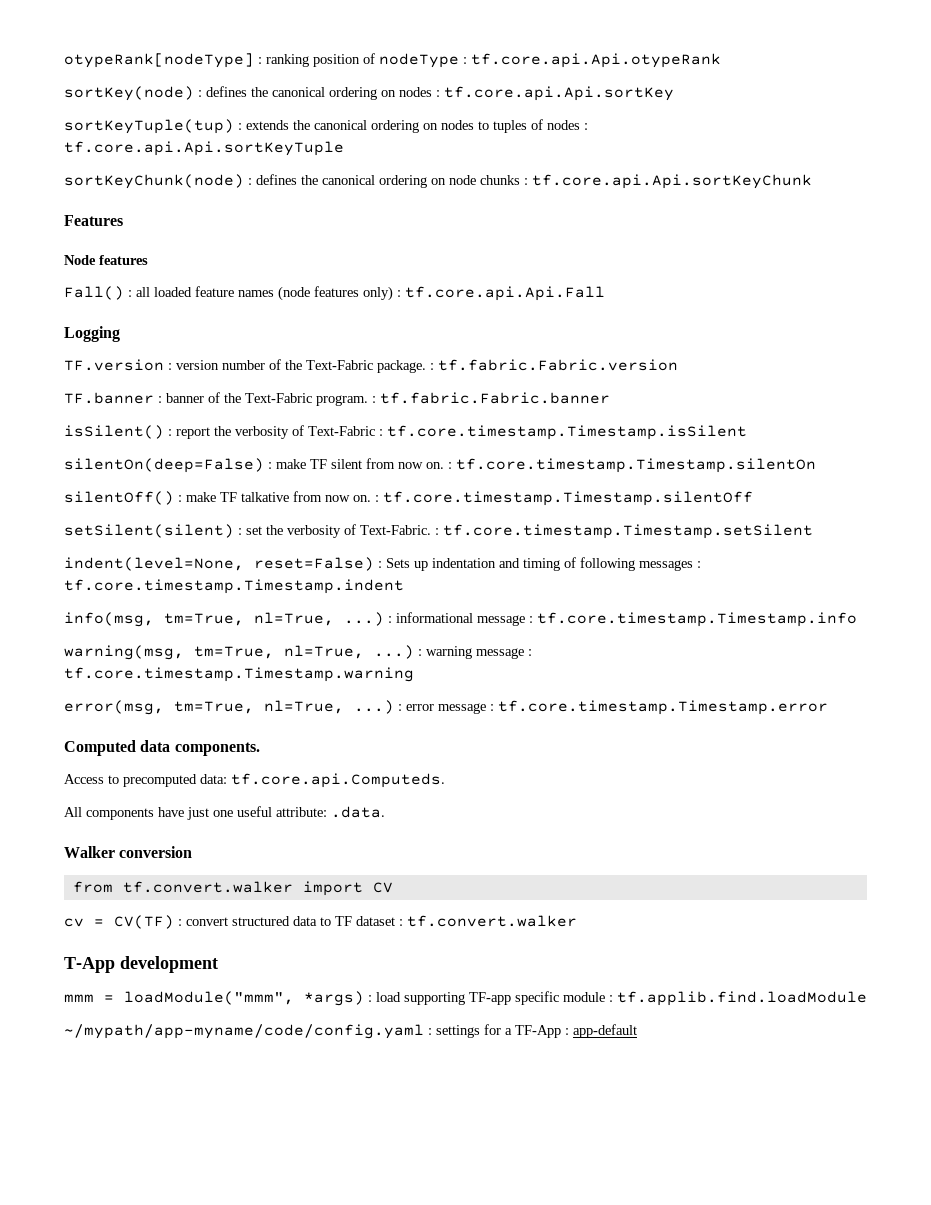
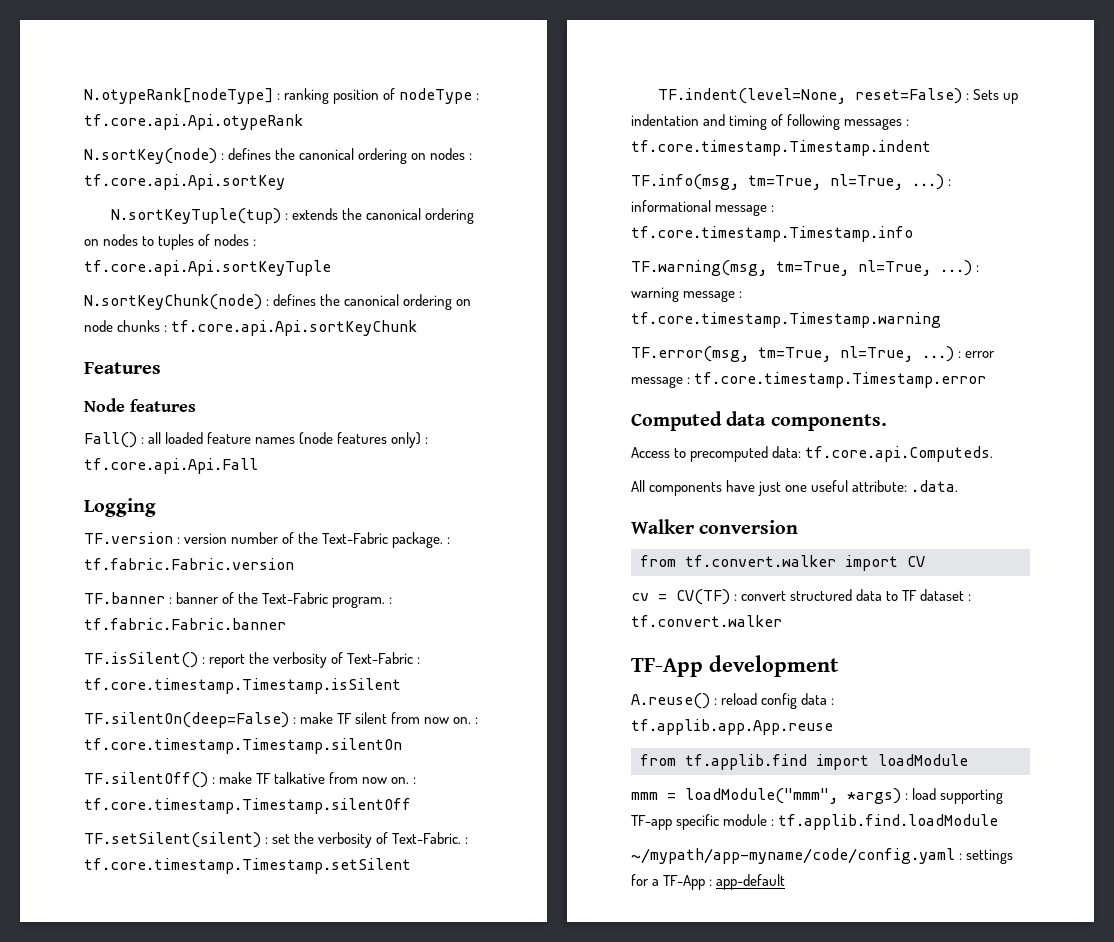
- otypeRank[nodeType] : ranking position of nodeType : tf.core.api.Api.otypeRank
+ N.otypeRank[nodeType] : ranking position of nodeType : tf.core.api.Api.otypeRank
- sortKey(node) : defines the canonical ordering on nodes : tf.core.api.Api.sortKey
+ N.sortKey(node) : defines the canonical ordering on nodes : tf.core.api.Api.sortKey
- sortKeyTuple(tup) : extends the canonical ordering on nodes to tuples of nodes : tf.core.api.Api.sortKeyTuple
+ N.sortKeyTuple(tup) : extends the canonical ordering on nodes to tuples of nodes : tf.core.api.Api.sortKeyTuple
- sortKeyChunk(node) : defines the canonical ordering on node chunks : tf.core.api.Api.sortKeyChunk
+ N.sortKeyChunk(node) : defines the canonical ordering on node chunks : tf.core.api.Api.sortKeyChunk
- isSilent() : report the verbosity of Text-Fabric : tf.core.timestamp.Timestamp.isSilent
+ TF.isSilent() : report the verbosity of Text-Fabric : tf.core.timestamp.Timestamp.isSilent
- silentOn(deep=False) : make TF silent from now on. : tf.core.timestamp.Timestamp.silentOn
+ TF.silentOn(deep=False) : make TF silent from now on. : tf.core.timestamp.Timestamp.silentOn
- silentOff() : make TF talkative from now on. : tf.core.timestamp.Timestamp.silentOff
+ TF.silentOff() : make TF talkative from now on. : tf.core.timestamp.Timestamp.silentOff
- setSilent(silent) : set the verbosity of Text-Fabric. : tf.core.timestamp.Timestamp.setSilent
+ TF.setSilent(silent) : set the verbosity of Text-Fabric. : tf.core.timestamp.Timestamp.setSilent
- indent(level=None, reset=False) : Sets up indentation and timing of following messages : tf.core.timestamp.Timestamp.indent
+ TF.indent(level=None, reset=False) : Sets up indentation and timing of following messages : tf.core.timestamp.Timestamp.indent
- info(msg, tm=True, nl=True, ...) : informational message : tf.core.timestamp.Timestamp.info
+ TF.info(msg, tm=True, nl=True, ...) : informational message : tf.core.timestamp.Timestamp.info
- warning(msg, tm=True, nl=True, ...) : warning message : tf.core.timestamp.Timestamp.warning
+ TF.warning(msg, tm=True, nl=True, ...) : warning message : tf.core.timestamp.Timestamp.warning
- error(msg, tm=True, nl=True, ...) : error message : tf.core.timestamp.Timestamp.error
+ TF.error(msg, tm=True, nl=True, ...) : error message : tf.core.timestamp.Timestamp.error
- T-App development
+ TF-App development
+ A.reuse() : reload config data : tf.applib.app.App.reuse
+ from tf.applib.find import loadModule

